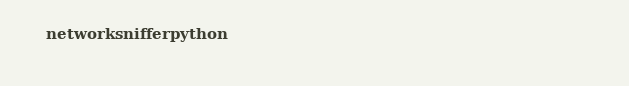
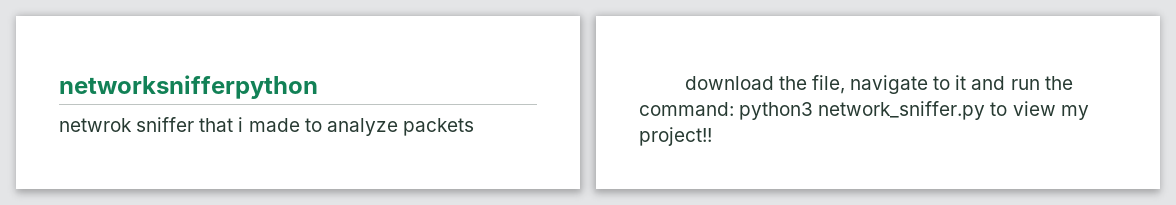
+ netwrok sniffer that i made to analyze packets
+ download the file, navigate to it and run the command: python3 network_sniffer.py to view my project!!

